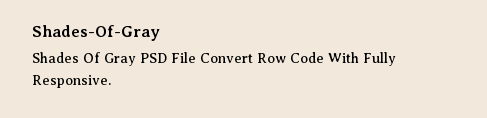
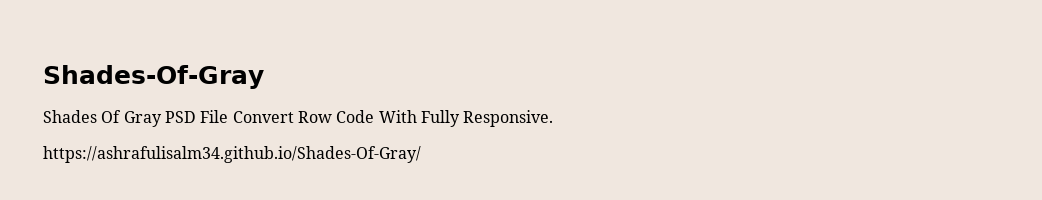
+ https://ashrafulisalm34.github.io/Shades-Of-Gray/

